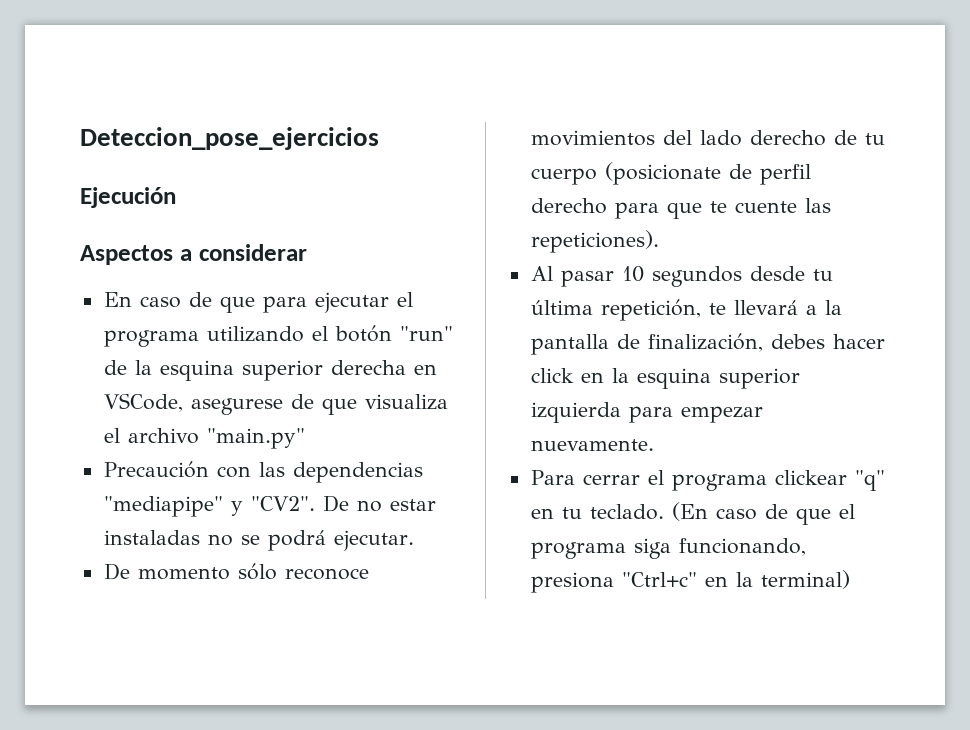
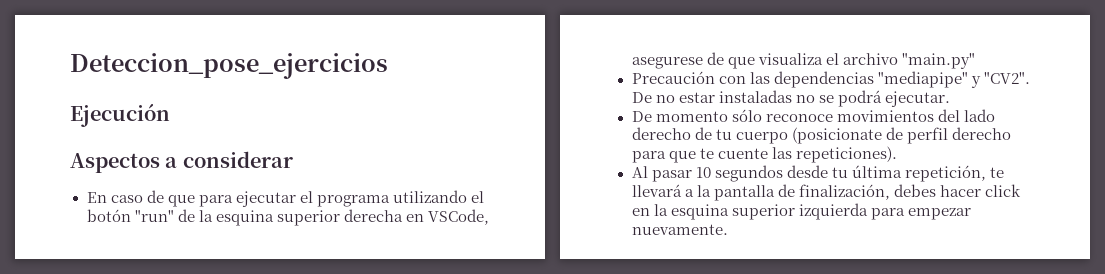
- Para cerrar el programa clickear "q" en tu teclado. (En caso de que el programa siga funcionando, presiona "Ctrl+c" en la terminal)

